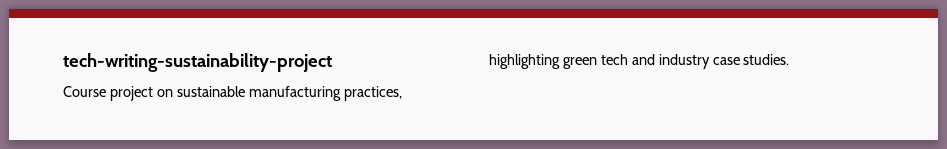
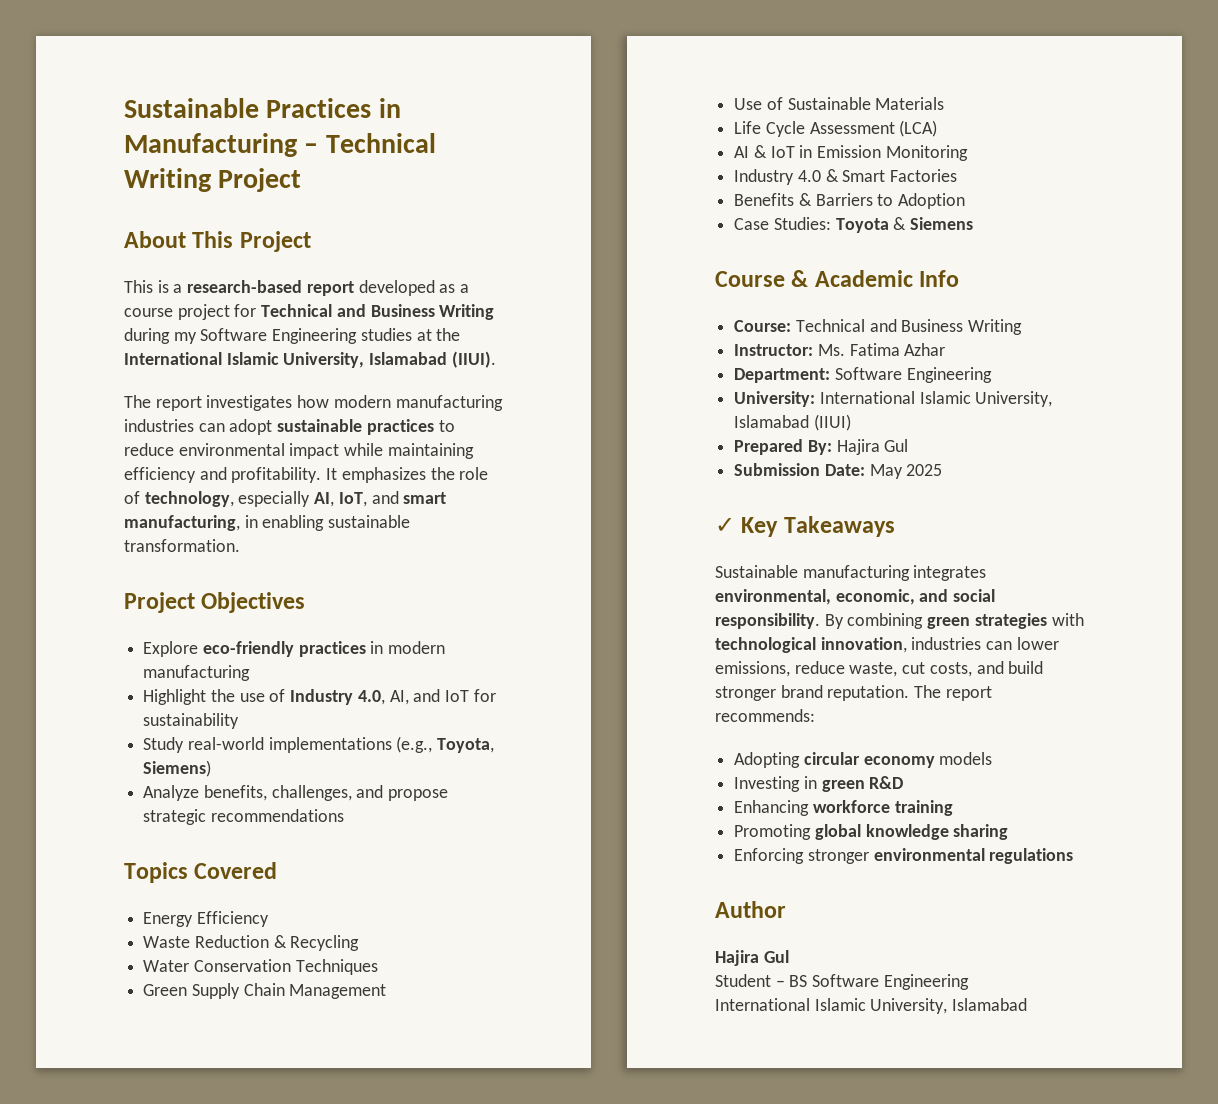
- tech-writing-sustainability-project
- Course project on sustainable manufacturing practices, highlighting green tech and industry case studies.
+ Sustainable Practices in Manufacturing – Technical Writing Project
+ About This Project
+ This is a research-based report developed as a course project for Technical and Business Writing during my Software Engineering studies at the International Islamic University, Islamabad (IIUI).
+ The report investigates how modern manufacturing industries can adopt sustainable practices to reduce environmental impact while maintaining efficiency and profitability. It emphasizes the role of technology, especially AI, IoT, and smart manufacturing, in enabling sustainable transformation.
+ Project Objectives
+ Explore eco-friendly practices in modern manufacturing
+ Highlight the use of Industry 4.0, AI, and IoT for sustainability
+ Study real-world implementations (e.g., Toyota, Siemens)
+ Analyze benefits, challenges, and propose strategic recommendations
+ Topics Covered
+ Energy Efficiency
+ Waste Reduction & Recycling
+ Water Conservation Techniques
+ Green Supply Chain Management
+ Use of Sustainable Materials
+ Life Cycle Assessment (LCA)
+ AI & IoT in Emission Monitoring
+ Industry 4.0 & Smart Factories
+ Benefits & Barriers to Adoption
+ Case Studies: Toyota & Siemens
+ Course & Academic Info
+ Course: Technical and Business Writing
+ Instructor: Ms. Fatima Azhar
+ Department: Software Engineering
+ University: International Islamic University, Islamabad (IIUI)
+ Prepared By: Hajira Gul
+ Submission Date: May 2025
+ ✓ Key Takeaways
+ Sustainable manufacturing integrates environmental, economic, and social responsibility. By combining green strategies with technological innovation, industries can lower emissions, reduce waste, cut costs, and build stronger brand reputation. The report recommends:
+ Adopting circular economy models
+ Investing in green R&D
+ Enhancing workforce training
+ Promoting global knowledge sharing
+ Enforcing stronger environmental regulations
+ Author
+ Hajira Gul
+ Student – BS Software Engineering
+ International Islamic University, Islamabad

